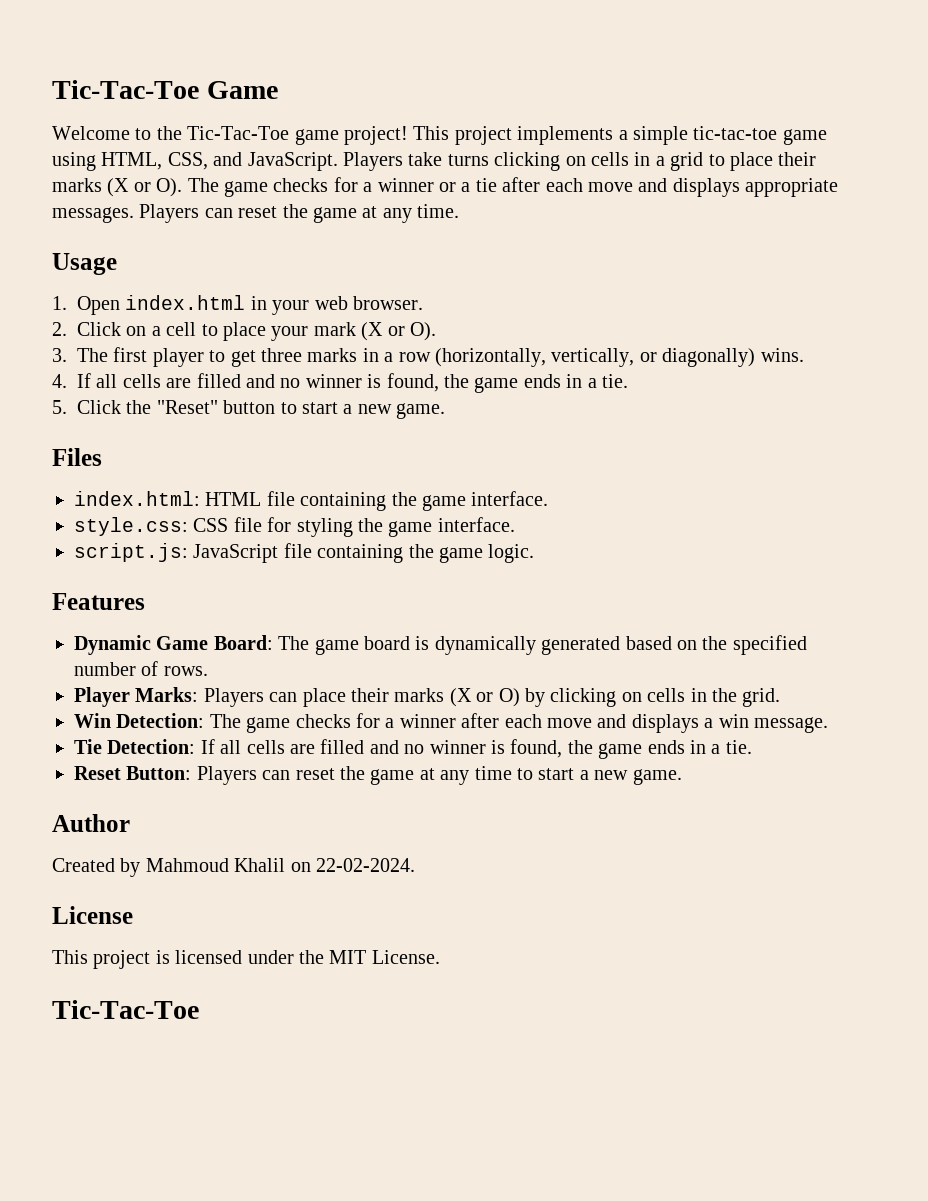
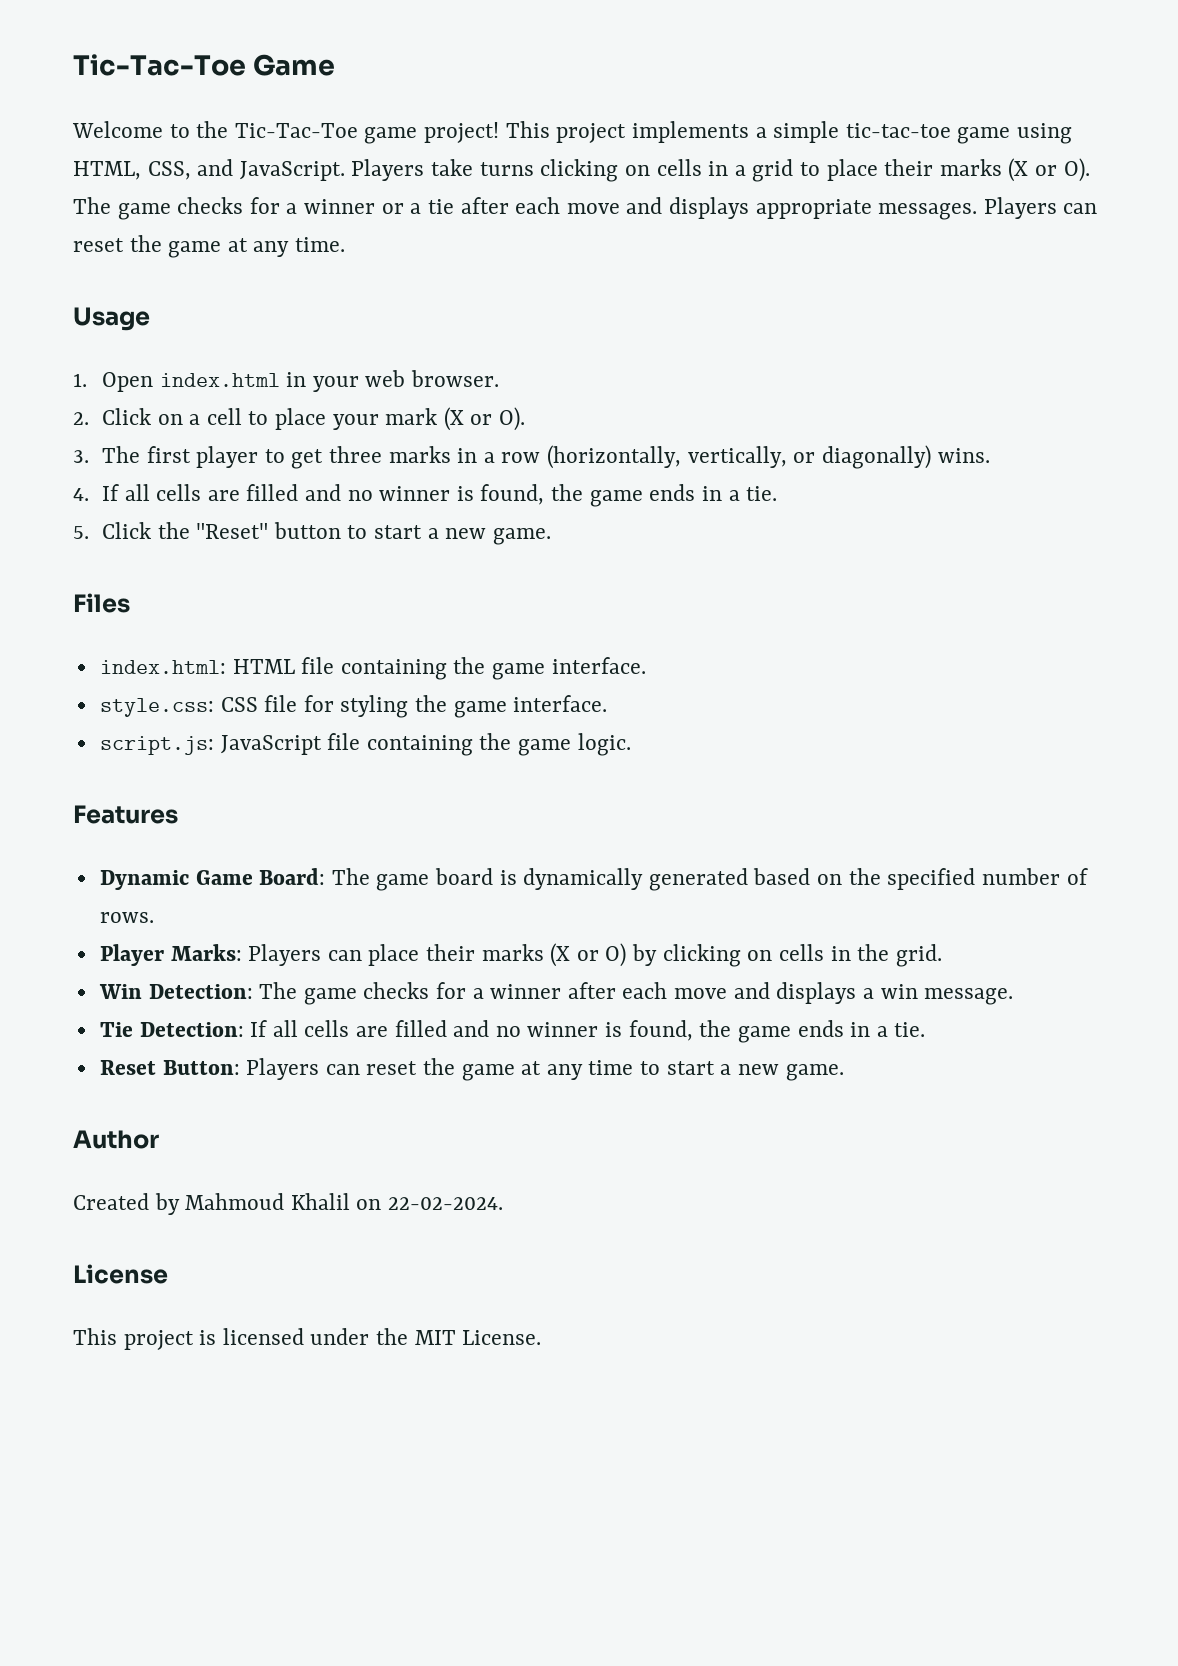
  This project is licensed under the MIT License.
- Tic-Tac-Toe

